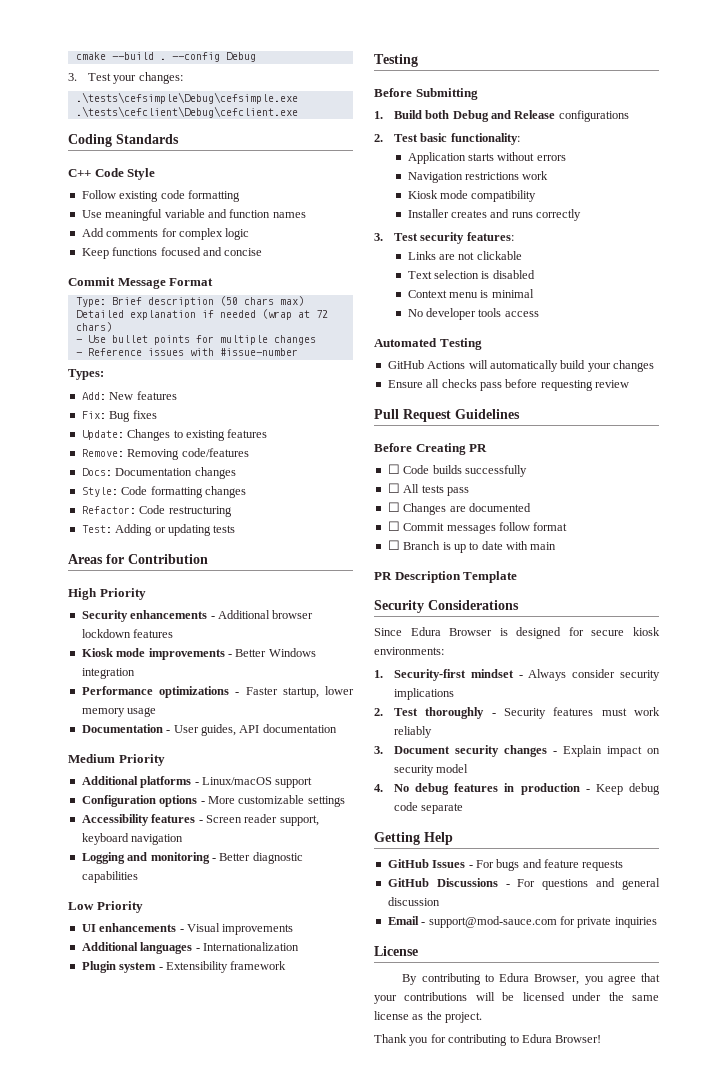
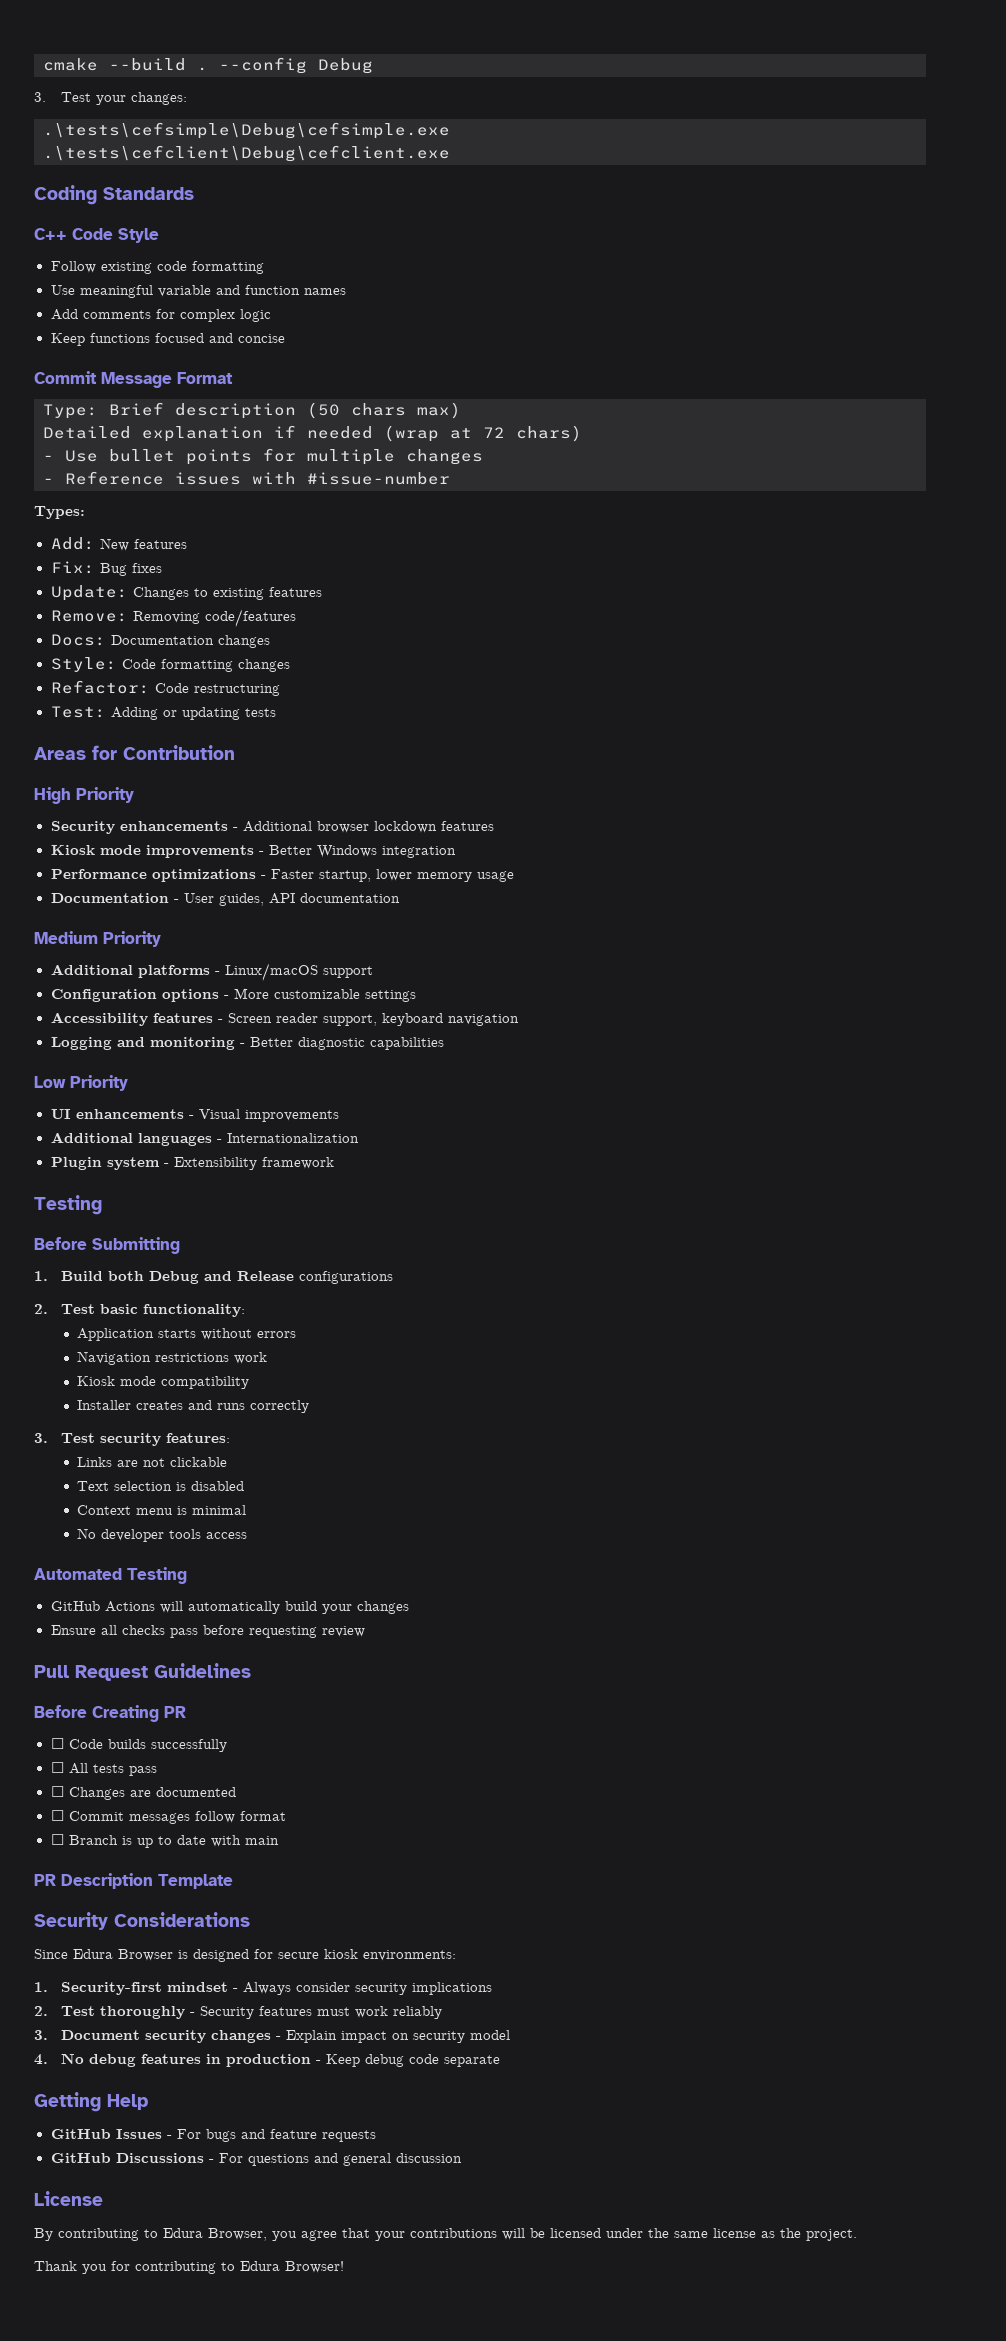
- Email - support@mod-sauce.com for private inquiries

